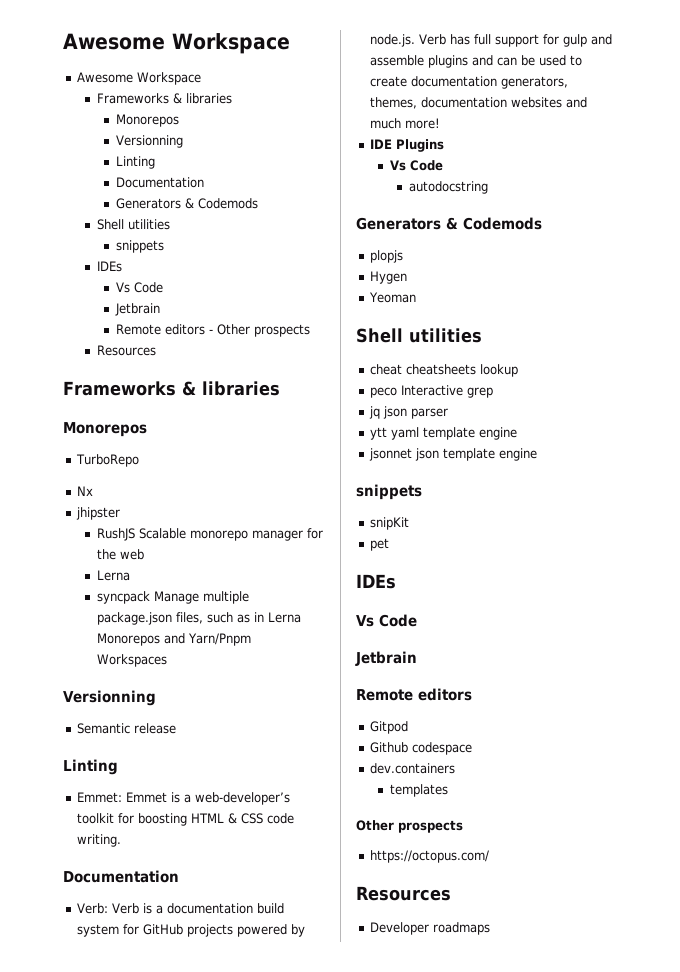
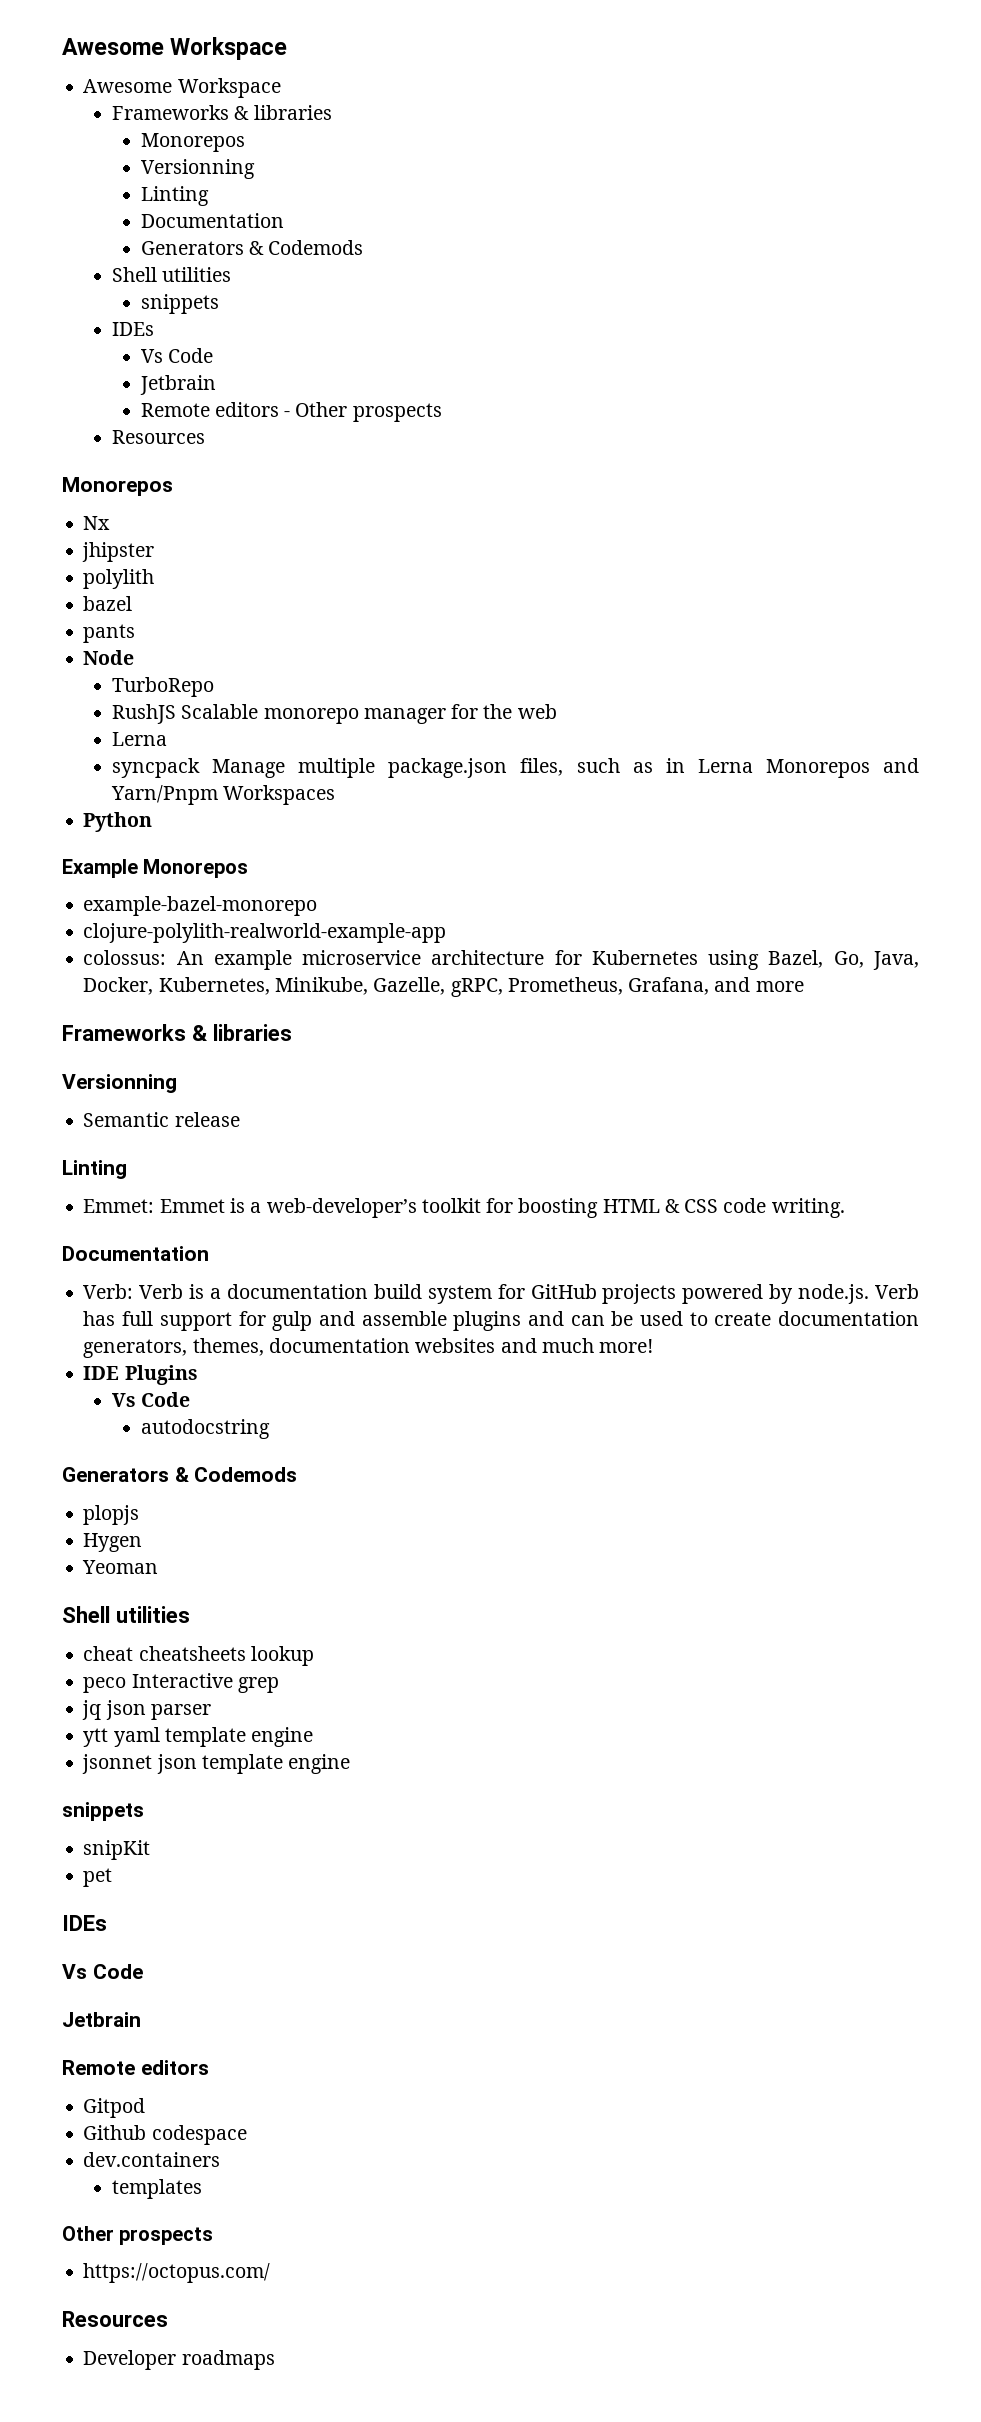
  Remote editors - Other prospects
  Resources
- Frameworks & libraries
  Monorepos
- TurboRepo
+ polylith
+ bazel
+ pants
+ Node
+ TurboRepo
+ Python
+ Example Monorepos
+ example-bazel-monorepo
+ clojure-polylith-realworld-example-app
+ colossus: An example microservice architecture for Kubernetes using Bazel, Go, Java, Docker, Kubernetes, Minikube, Gazelle, gRPC, Prometheus, Grafana, and more
+ Frameworks & libraries

